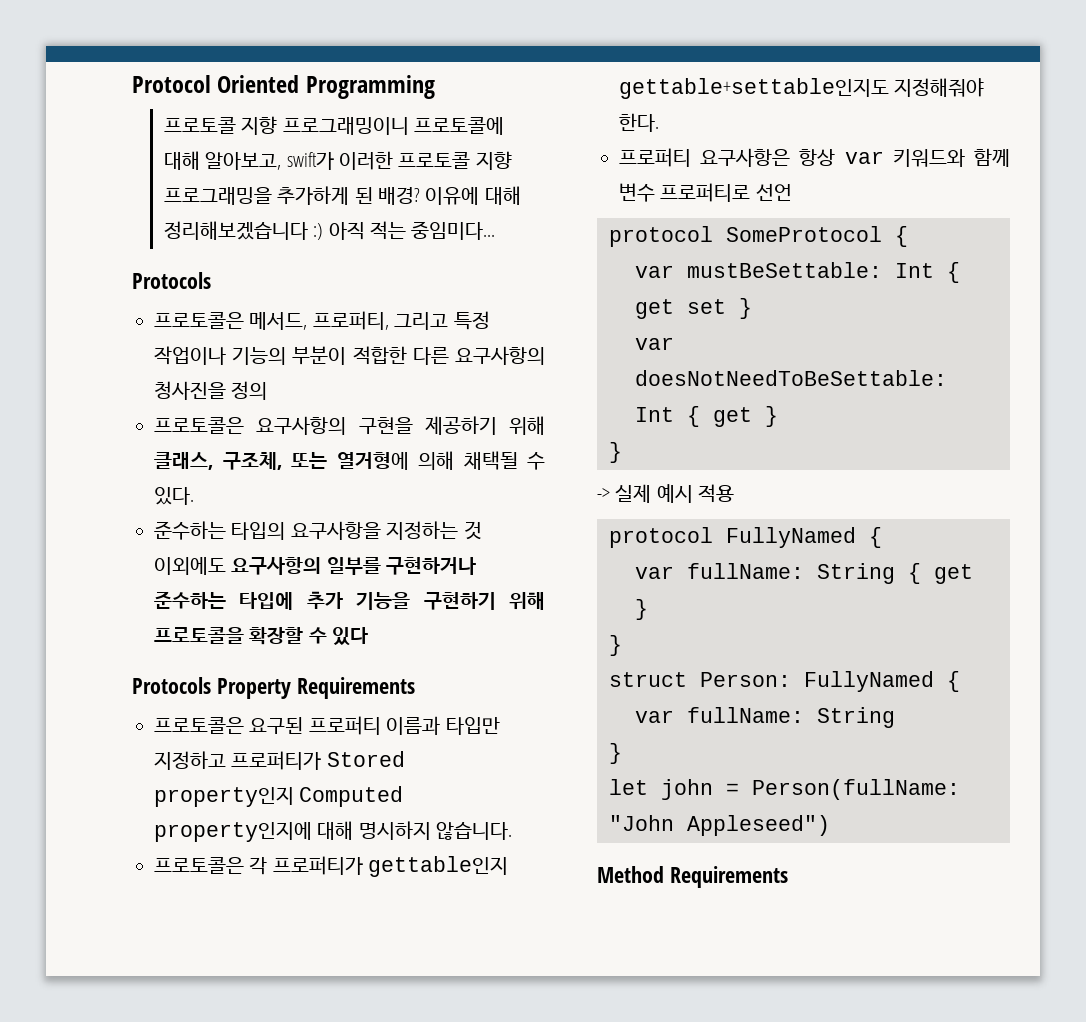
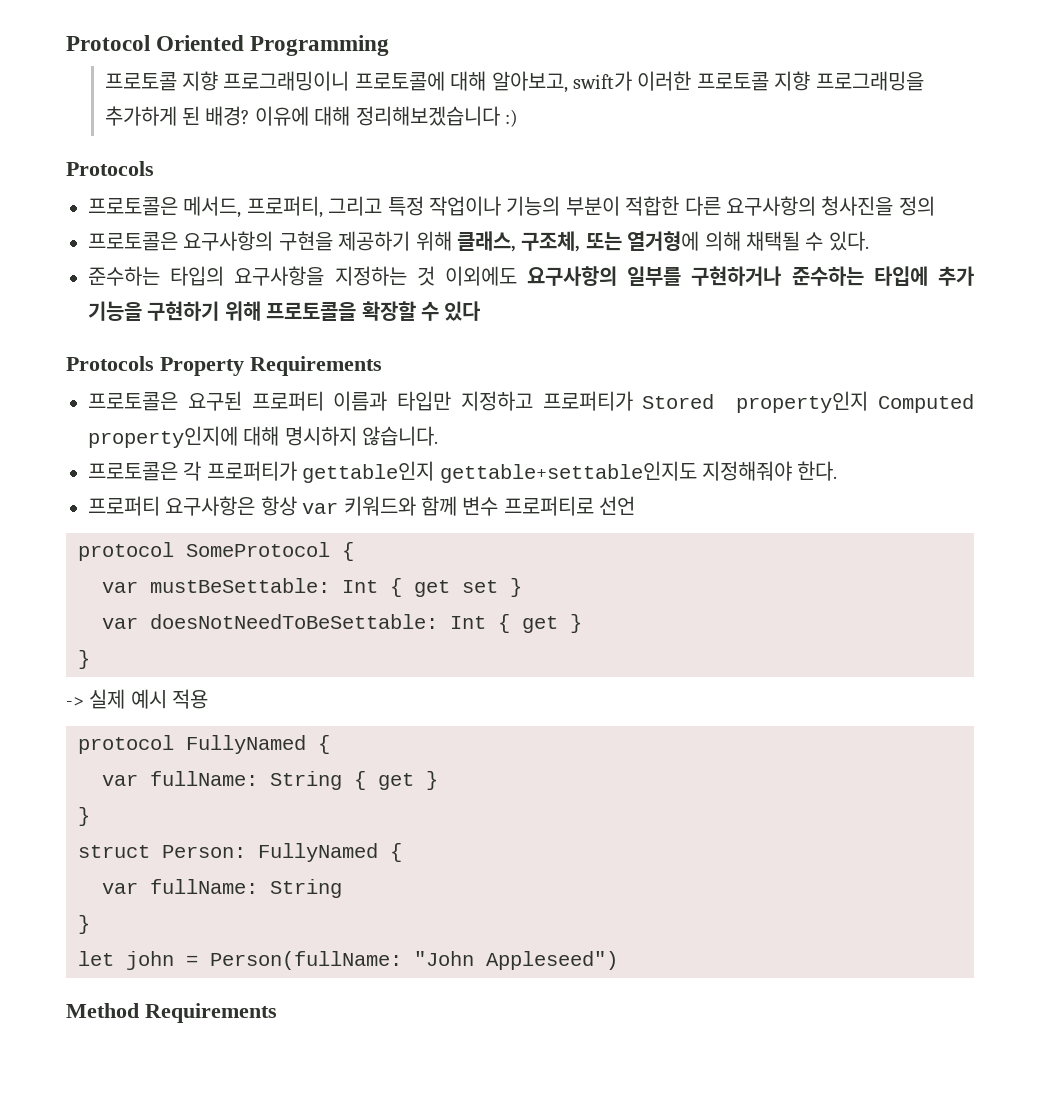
- 이유에 대해 정리해보겠습니다 :) 아직 적는 중임미다...
+ 이유에 대해 정리해보겠습니다 :)

